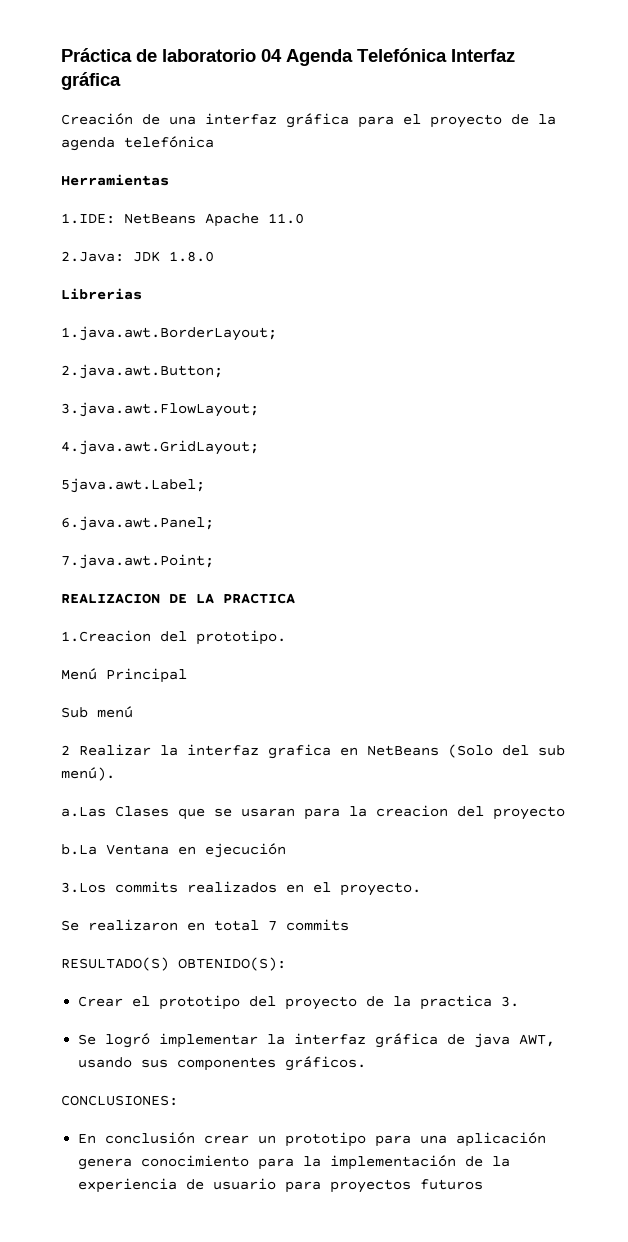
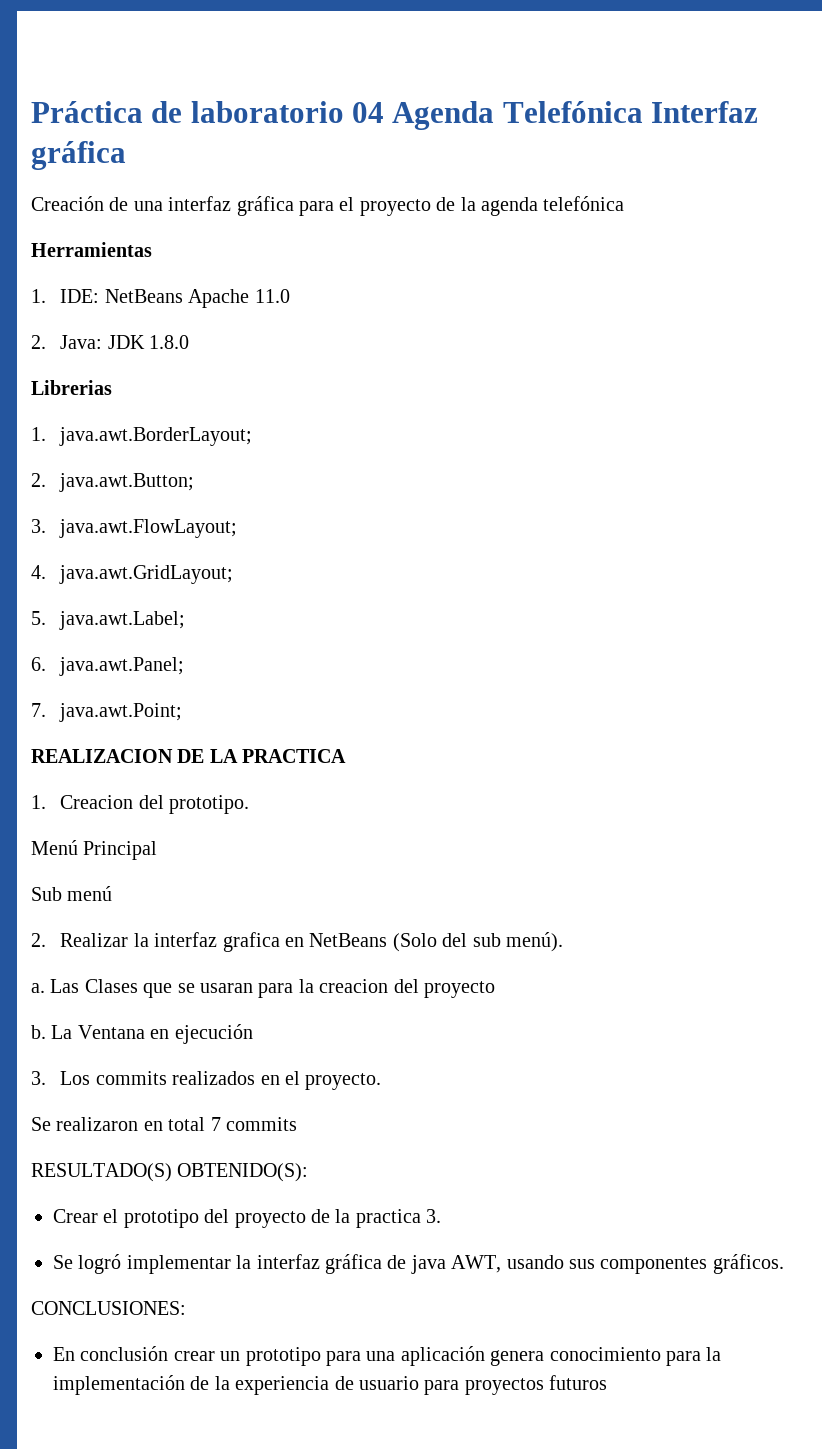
- 1.IDE: NetBeans Apache 11.0
+ 1. IDE: NetBeans Apache 11.0
- 2.Java: JDK 1.8.0
+ 2. Java: JDK 1.8.0
- 1.java.awt.BorderLayout;
- 2.java.awt.Button;
- 3.java.awt.FlowLayout;
- 4.java.awt.GridLayout;
- 5java.awt.Label;
- 6.java.awt.Panel;
- 7.java.awt.Point;
+ 1. java.awt.BorderLayout;
+ 2. java.awt.Button;
+ 3. java.awt.FlowLayout;
+ 4. java.awt.GridLayout;
+ 5. java.awt.Label;
+ 6. java.awt.Panel;
+ 7. java.awt.Point;
- 1.Creacion del prototipo.
+ 1. Creacion del prototipo.
- 2 Realizar la interfaz grafica en NetBeans (Solo del sub menú).
+ 2. Realizar la interfaz grafica en NetBeans (Solo del sub menú).
- a.Las Clases que se usaran para la creacion del proyecto
+ a. Las Clases que se usaran para la creacion del proyecto
- b.La Ventana en ejecución
+ b. La Ventana en ejecución
- 3.Los commits realizados en el proyecto.
+ 3. Los commits realizados en el proyecto.

